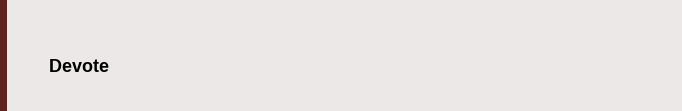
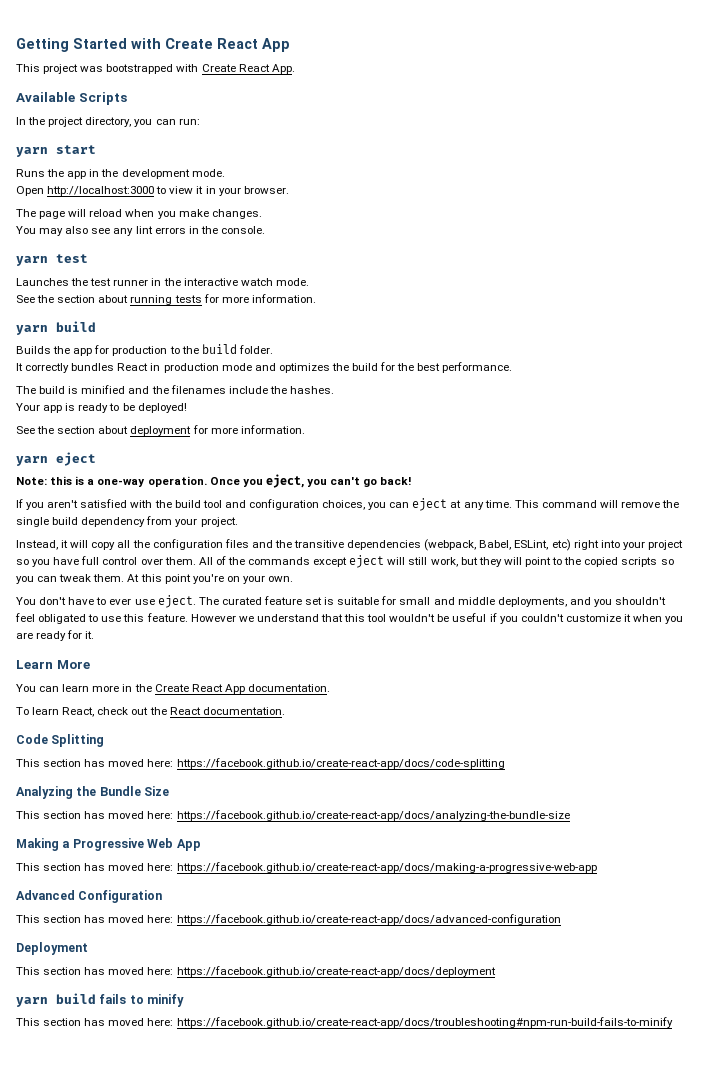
- Devote
+ Getting Started with Create React App
+ This project was bootstrapped with Create React App.
+ Available Scripts
+ In the project directory, you can run:
+ yarn start
+ Runs the app in the development mode.
+ Open http://localhost:3000 to view it in your browser.
+ The page will reload when you make changes.
+ You may also see any lint errors in the console.
+ yarn test
+ Launches the test runner in the interactive watch mode.
+ See the section about running tests for more information.
+ yarn build
+ Builds the app for production to the build folder.
+ It correctly bundles React in production mode and optimizes the build for the best performance.
+ The build is minified and the filenames include the hashes.
+ Your app is ready to be deployed!
+ See the section about deployment for more information.
+ yarn eject
+ Note: this is a one-way operation. Once you eject, you can't go back!
+ If you aren't satisfied with the build tool and configuration choices, you can eject at any time. This command will remove the single build dependency from your project.
+ Instead, it will copy all the configuration files and the transitive dependencies (webpack, Babel, ESLint, etc) right into your project so you have full control over them. All of the commands except eject will still work, but they will point to the copied scripts so you can tweak them. At this point you're on your own.
+ You don't have to ever use eject. The curated feature set is suitable for small and middle deployments, and you shouldn't feel obligated to use this feature. However we understand that this tool wouldn't be useful if you couldn't customize it when you are ready for it.
+ Learn More
+ You can learn more in the Create React App documentation.
+ To learn React, check out the React documentation.
+ Code Splitting
+ This section has moved here: https://facebook.github.io/create-react-app/docs/code-splitting
+ Analyzing the Bundle Size
+ This section has moved here: https://facebook.github.io/create-react-app/docs/analyzing-the-bundle-size
+ Making a Progressive Web App
+ This section has moved here: https://facebook.github.io/create-react-app/docs/making-a-progressive-web-app
+ Advanced Configuration
+ This section has moved here: https://facebook.github.io/create-react-app/docs/advanced-configuration
+ Deployment
+ This section has moved here: https://facebook.github.io/create-react-app/docs/deployment
+ yarn build fails to minify
+ This section has moved here: https://facebook.github.io/create-react-app/docs/troubleshooting#npm-run-build-fails-to-minify

